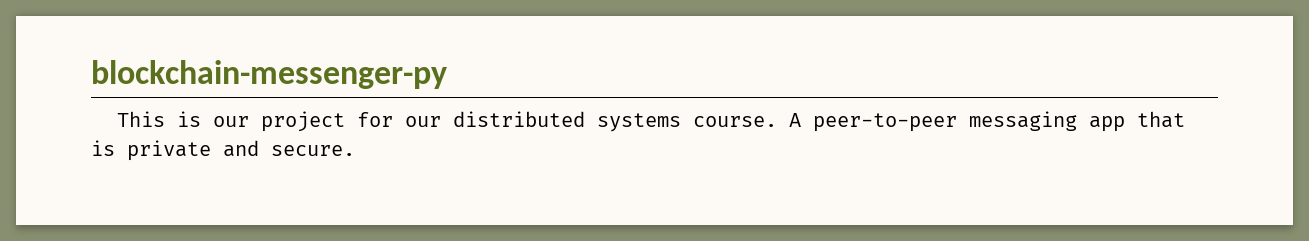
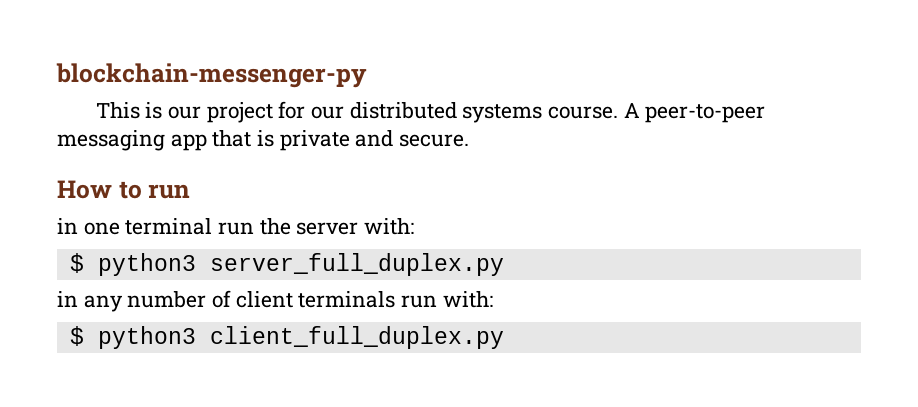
+ How to run
+ in one terminal run the server with:
+ $ python3 server_full_duplex.py
+ in any number of client terminals run with:
+ $ python3 client_full_duplex.py

